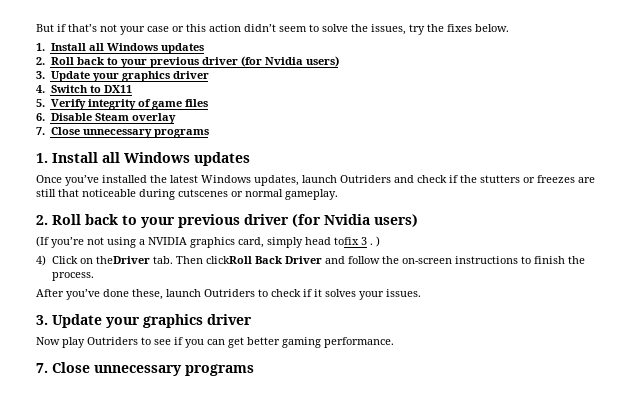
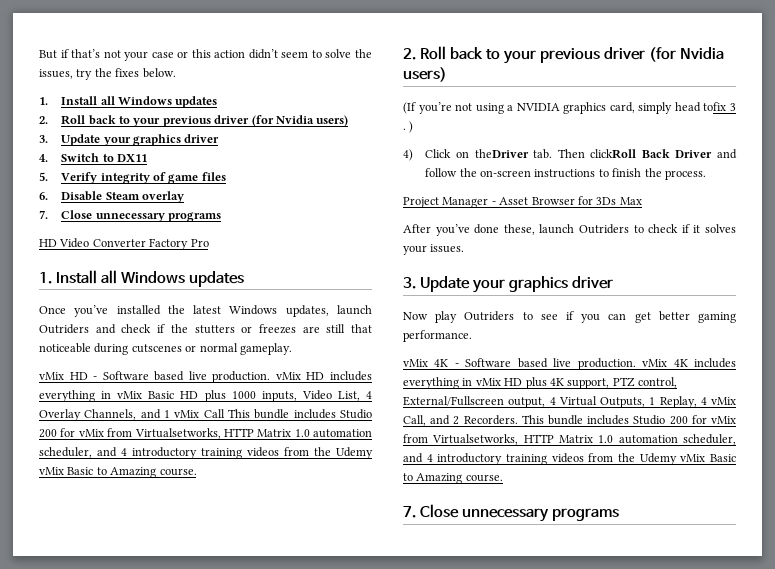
+ HD Video Converter Factory Pro
+ vMix HD - Software based live production. vMix HD includes everything in vMix Basic HD plus 1000 inputs, Video List, 4 Overlay Channels, and 1 vMix Call This bundle includes Studio 200 for vMix from Virtualsetworks, HTTP Matrix 1.0 automation scheduler, and 4 introductory training videos from the Udemy vMix Basic to Amazing course.
+ Project Manager - Asset Browser for 3Ds Max
+ vMix 4K - Software based live production. vMix 4K includes everything in vMix HD plus 4K support, PTZ control, External/Fullscreen output, 4 Virtual Outputs, 1 Replay, 4 vMix Call, and 2 Recorders. This bundle includes Studio 200 for vMix from Virtualsetworks, HTTP Matrix 1.0 automation scheduler, and 4 introductory training videos from the Udemy vMix Basic to Amazing course.

